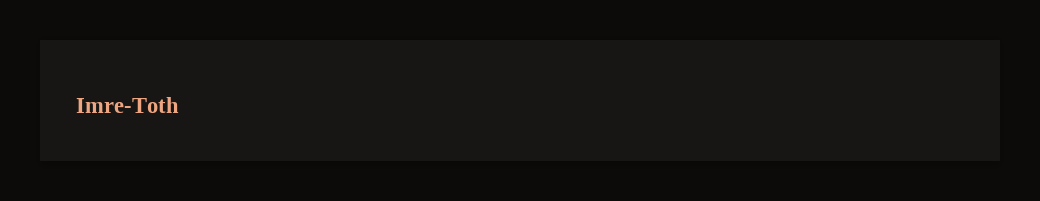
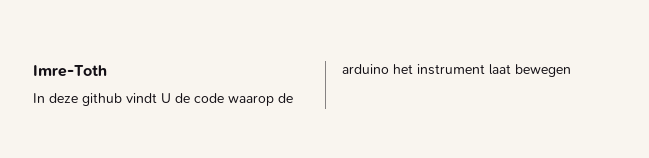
+ In deze github vindt U de code waarop de arduino het instrument laat bewegen

